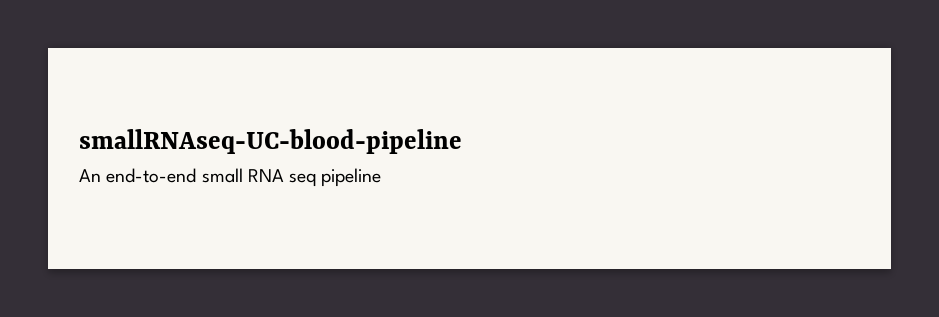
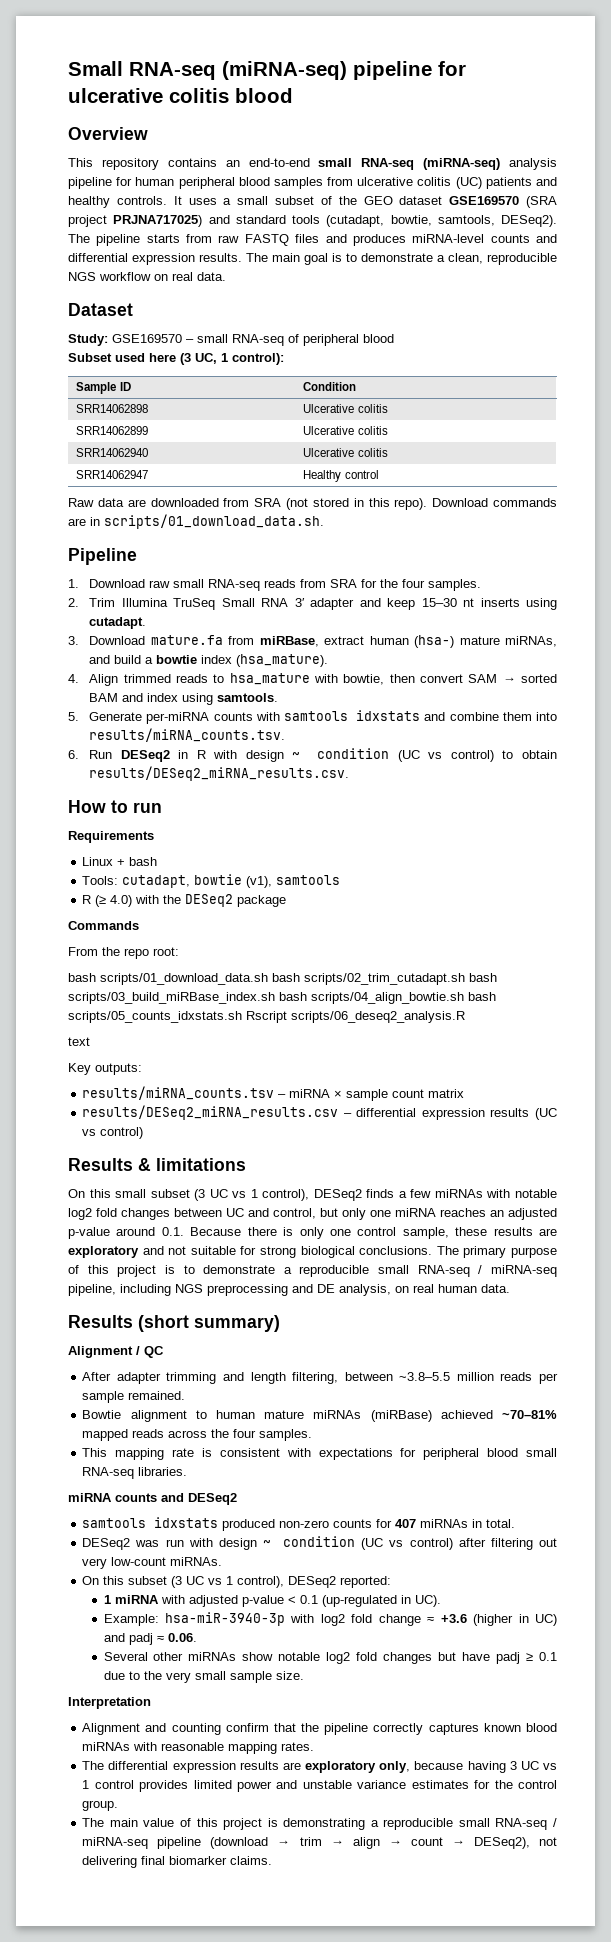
- smallRNAseq-UC-blood-pipeline
- An end-to-end small RNA seq pipeline
+ Small RNA‑seq (miRNA‑seq) pipeline for ulcerative colitis blood
+ Overview
+ This repository contains an end‑to‑end small RNA‑seq (miRNA‑seq) analysis pipeline for human peripheral blood samples from ulcerative colitis (UC) patients and healthy controls. It uses a small subset of the GEO dataset GSE169570 (SRA project PRJNA717025) and standard tools (cutadapt, bowtie, samtools, DESeq2). The pipeline starts from raw FASTQ files and produces miRNA‑level counts and differential expression results. The main goal is to demonstrate a clean, reproducible NGS workflow on real data.
+ Dataset
+ Study: GSE169570 – small RNA‑seq of peripheral blood
+ Subset used here (3 UC, 1 control):
+ Sample ID | Condition
+ SRR14062898 | Ulcerative colitis
+ SRR14062899 | Ulcerative colitis
+ SRR14062940 | Ulcerative colitis
+ SRR14062947 | Healthy control
+ Raw data are downloaded from SRA (not stored in this repo). Download commands are in scripts/01_download_data.sh.
+ Pipeline
+ 1. Download raw small RNA‑seq reads from SRA for the four samples.
+ 2. Trim Illumina TruSeq Small RNA 3′ adapter and keep 15–30 nt inserts using cutadapt.
+ 3. Download mature.fa from miRBase, extract human (hsa-) mature miRNAs, and build a bowtie index (hsa_mature).
+ 4. Align trimmed reads to hsa_mature with bowtie, then convert SAM → sorted BAM and index using samtools.
+ 5. Generate per‑miRNA counts with samtools idxstats and combine them into results/miRNA_counts.tsv.
+ 6. Run DESeq2 in R with design ~ condition (UC vs control) to obtain results/DESeq2_miRNA_results.csv.
+ How to run
+ Requirements
+ Linux + bash
+ Tools: cutadapt, bowtie (v1), samtools
+ R (≥ 4.0) with the DESeq2 package
+ Commands
+ From the repo root:
+ bash scripts/01_download_data.sh bash scripts/02_trim_cutadapt.sh bash scripts/03_build_miRBase_index.sh bash scripts/04_align_bowtie.sh bash scripts/05_counts_idxstats.sh Rscript scripts/06_deseq2_analysis.R
+ text
+ Key outputs:
+ results/miRNA_counts.tsv – miRNA × sample count matrix
+ results/DESeq2_miRNA_results.csv – differential expression results (UC vs control)
+ Results & limitations
+ On this small subset (3 UC vs 1 control), DESeq2 finds a few miRNAs with notable log2 fold changes between UC and control, but only one miRNA reaches an adjusted p‑value around 0.1. Because there is only one control sample, these results are exploratory and not suitable for strong biological conclusions. The primary purpose of this project is to demonstrate a reproducible small RNA‑seq / miRNA‑seq pipeline, including NGS preprocessing and DE analysis, on real human data.
+ Results (short summary)
+ Alignment / QC
+ After adapter trimming and length filtering, between ~3.8–5.5 million reads per sample remained.
+ Bowtie alignment to human mature miRNAs (miRBase) achieved ~70–81% mapped reads across the four samples.
+ This mapping rate is consistent with expectations for peripheral blood small RNA‑seq libraries.
+ miRNA counts and DESeq2
+ samtools idxstats produced non‑zero counts for 407 miRNAs in total.
+ DESeq2 was run with design ~ condition (UC vs control) after filtering out very low‑count miRNAs.
+ On this subset (3 UC vs 1 control), DESeq2 reported:
+ 1 miRNA with adjusted p‑value < 0.1 (up‑regulated in UC).
+ Example: hsa-miR-3940-3p with log2 fold change ≈ +3.6 (higher in UC) and padj ≈ 0.06.
+ Several other miRNAs show notable log2 fold changes but have padj ≥ 0.1 due to the very small sample size.
+ Interpretation
+ Alignment and counting confirm that the pipeline correctly captures known blood miRNAs with reasonable mapping rates.
+ The differential expression results are exploratory only, because having 3 UC vs 1 control provides limited power and unstable variance estimates for the control group.
+ The main value of this project is demonstrating a reproducible small RNA‑seq / miRNA‑seq pipeline (download → trim → align → count → DESeq2), not delivering final biomarker claims.

